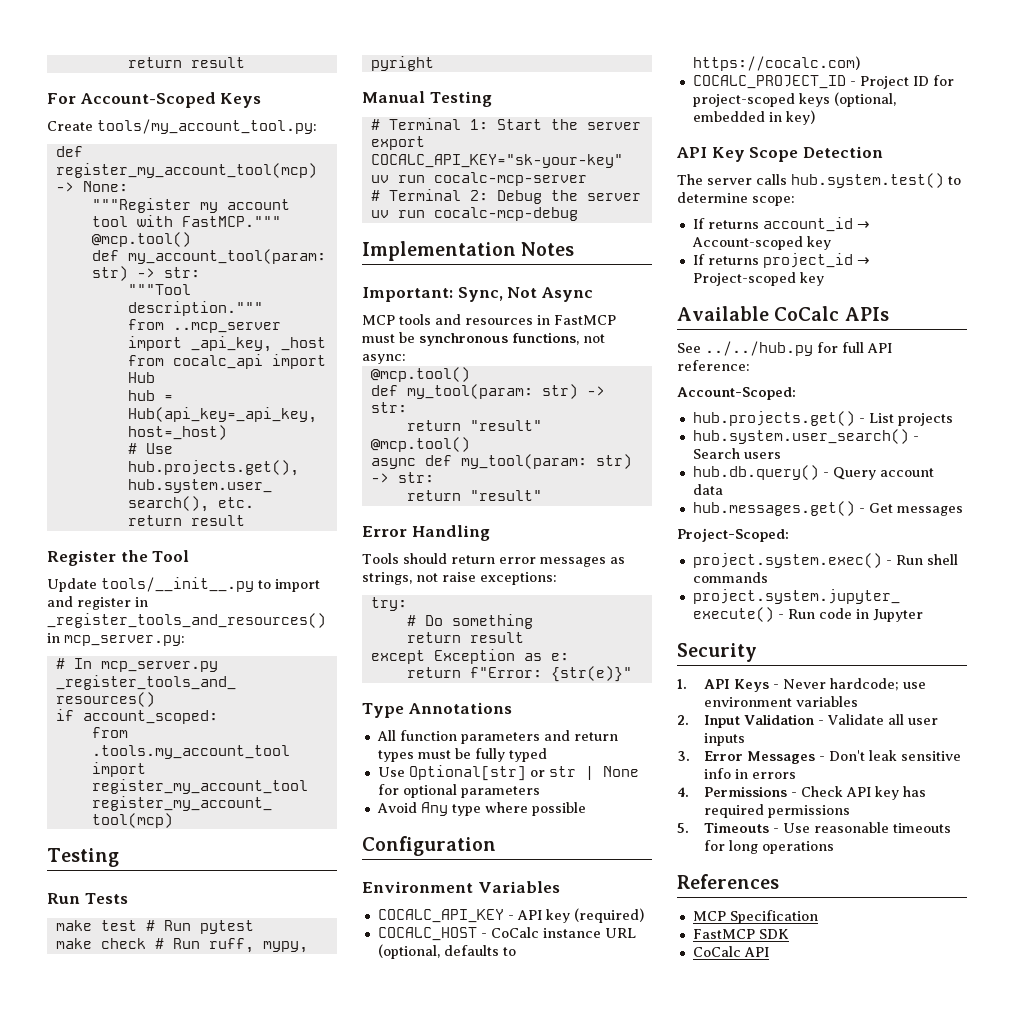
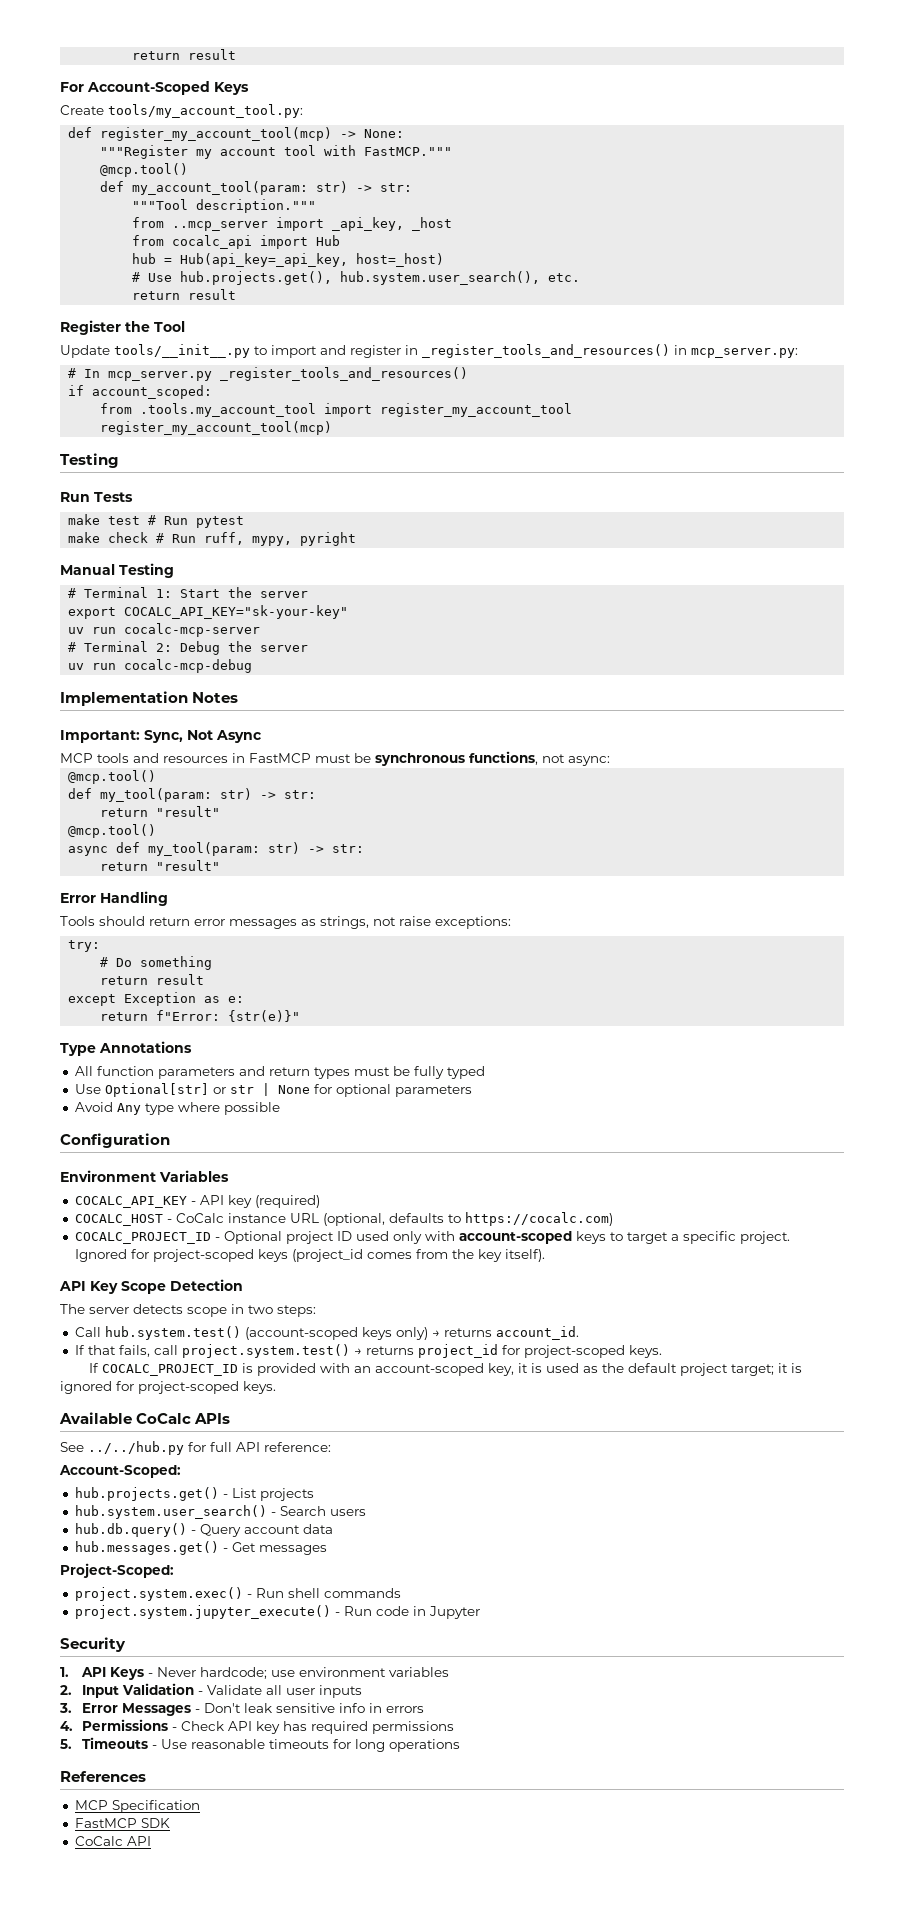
- COCALC_PROJECT_ID - Project ID for project-scoped keys (optional, embedded in key)
+ COCALC_PROJECT_ID - Optional project ID used only with account-scoped keys to target a specific project. Ignored for project-scoped keys (project_id comes from the key itself).
- The server calls hub.system.test() to determine scope:
- If returns account_id → Account-scoped key
- If returns project_id → Project-scoped key
+ The server detects scope in two steps:
+ Call hub.system.test() (account-scoped keys only) → returns account_id.
+ If that fails, call project.system.test() → returns project_id for project-scoped keys.
+ If COCALC_PROJECT_ID is provided with an account-scoped key, it is used as the default project target; it is ignored for project-scoped keys.

